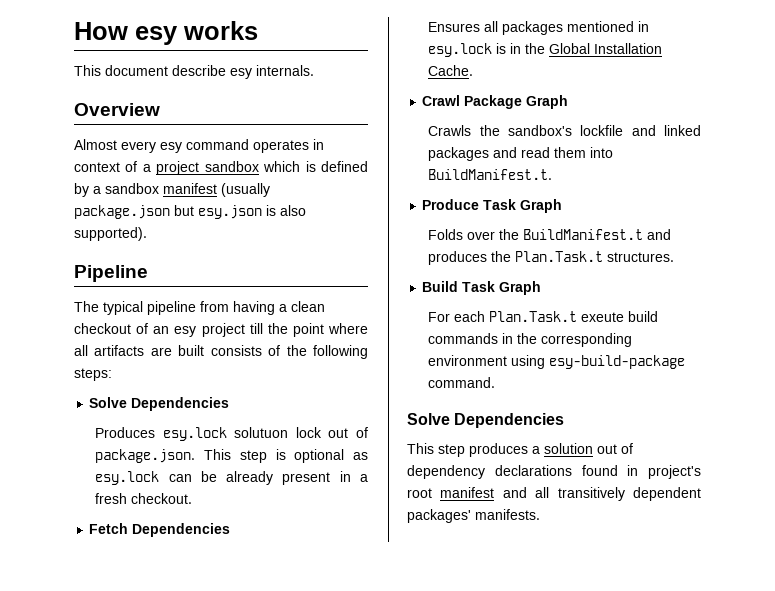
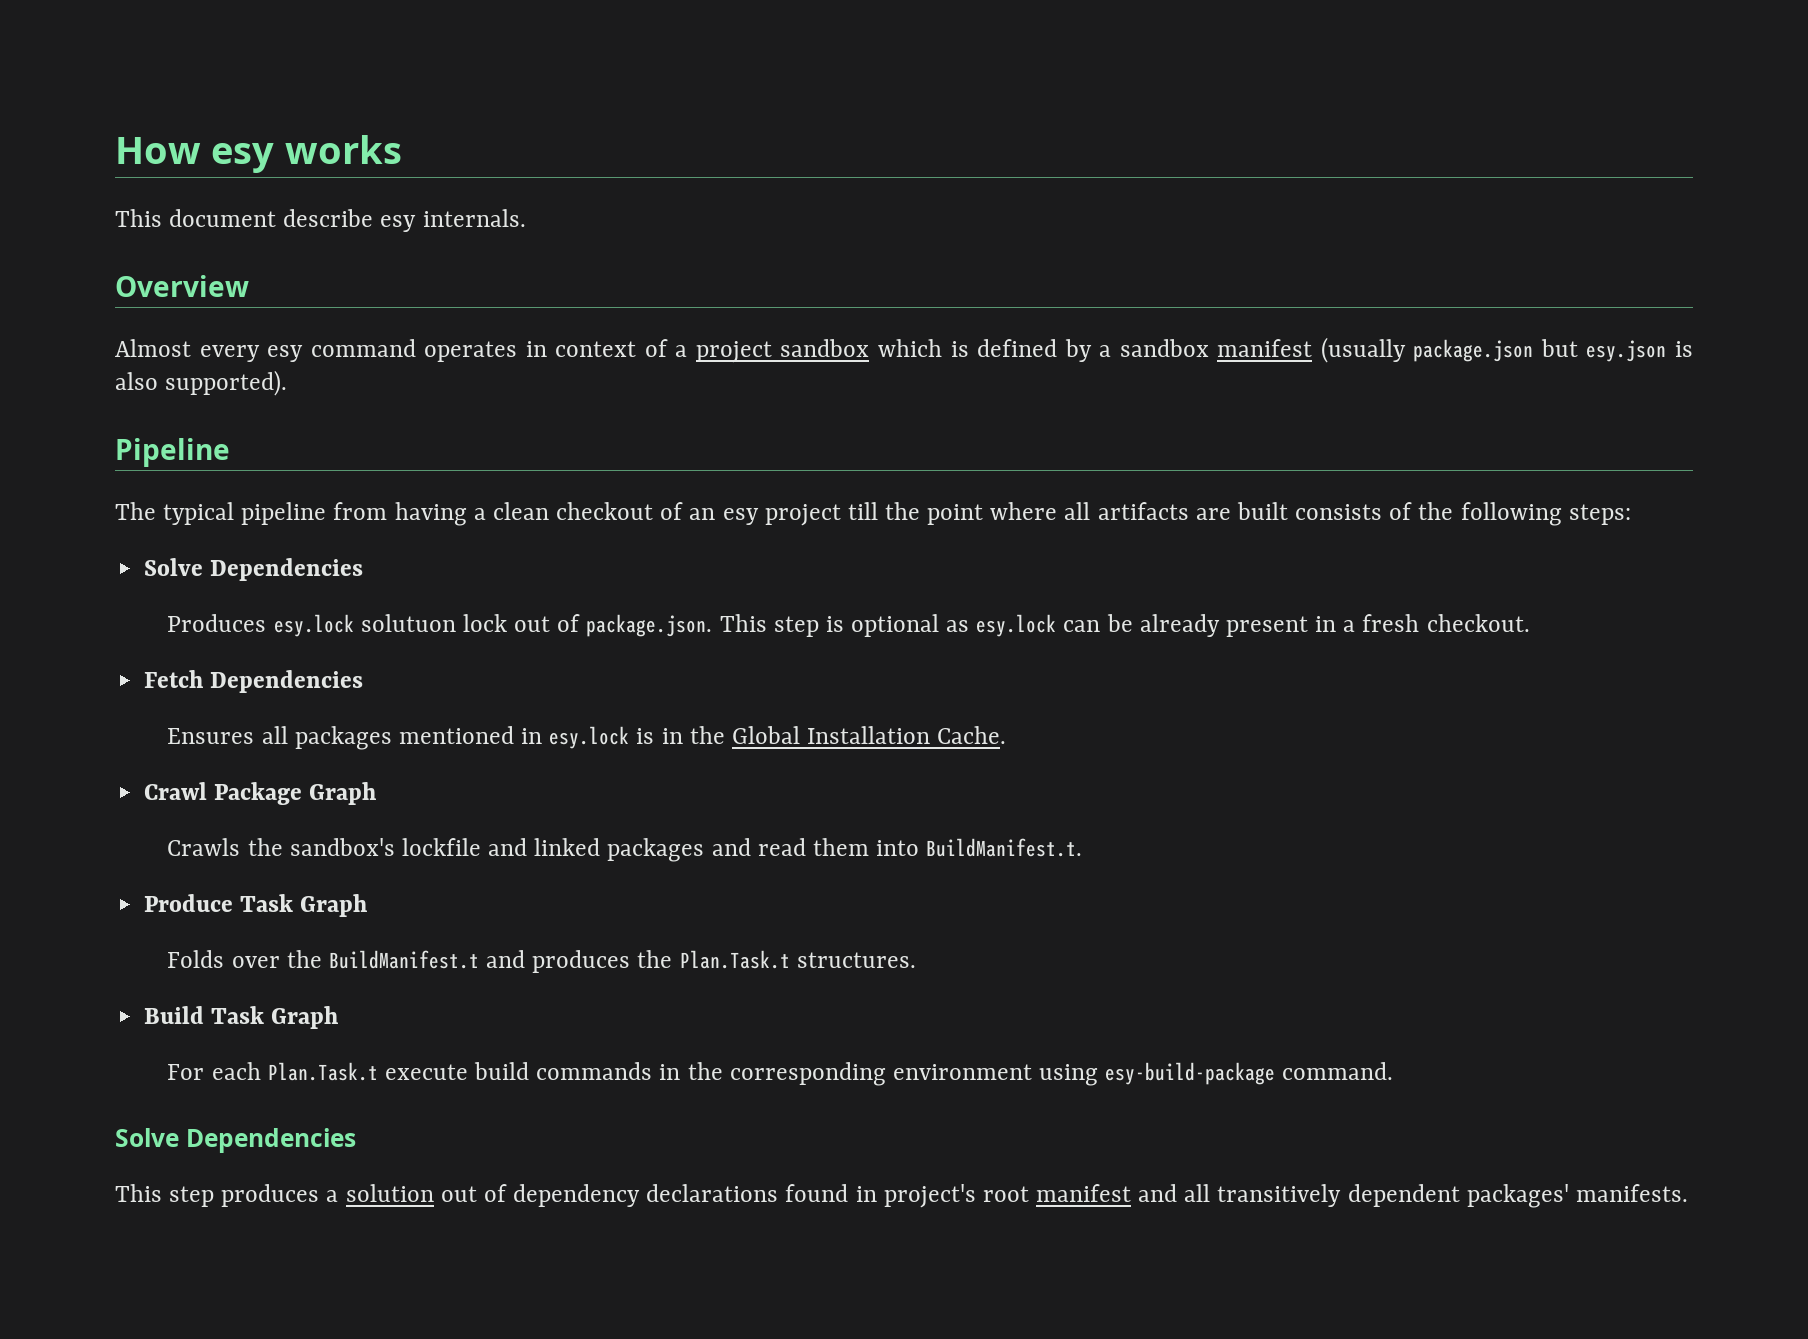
- For each Plan.Task.t exeute build commands in the corresponding environment using esy-build-package command.
+ For each Plan.Task.t execute build commands in the corresponding environment using esy-build-package command.

